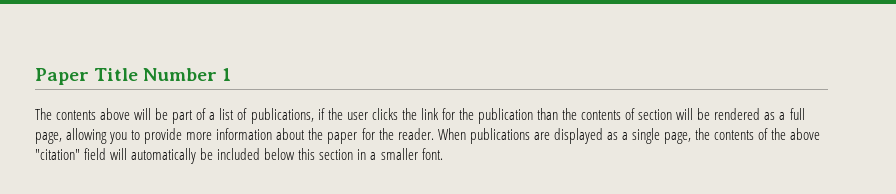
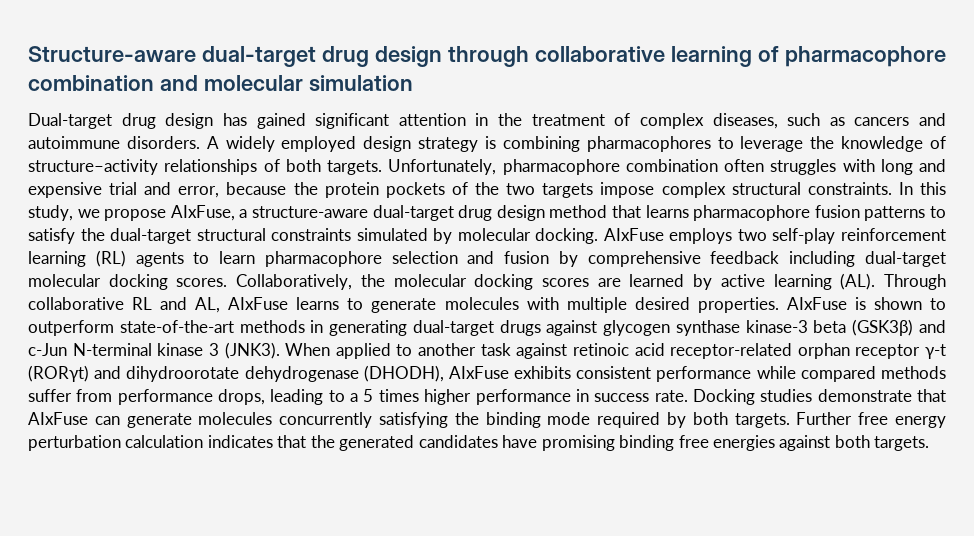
- Paper Title Number 1
- The contents above will be part of a list of publications, if the user clicks the link for the publication than the contents of section will be rendered as a full page, allowing you to provide more information about the paper for the reader. When publications are displayed as a single page, the contents of the above "citation" field will automatically be included below this section in a smaller font.
+ Structure-aware dual-target drug design through collaborative learning of pharmacophore combination and molecular simulation
+ Dual-target drug design has gained significant attention in the treatment of complex diseases, such as cancers and autoimmune disorders. A widely employed design strategy is combining pharmacophores to leverage the knowledge of structure–activity relationships of both targets. Unfortunately, pharmacophore combination often struggles with long and expensive trial and error, because the protein pockets of the two targets impose complex structural constraints. In this study, we propose AIxFuse, a structure-aware dual-target drug design method that learns pharmacophore fusion patterns to satisfy the dual-target structural constraints simulated by molecular docking. AIxFuse employs two self-play reinforcement learning (RL) agents to learn pharmacophore selection and fusion by comprehensive feedback including dual-target molecular docking scores. Collaboratively, the molecular docking scores are learned by active learning (AL). Through collaborative RL and AL, AIxFuse learns to generate molecules with multiple desired properties. AIxFuse is shown to outperform state-of-the-art methods in generating dual-target drugs against glycogen synthase kinase-3 beta (GSK3β) and c-Jun N-terminal kinase 3 (JNK3). When applied to another task against retinoic acid receptor-related orphan receptor γ-t (RORγt) and dihydroorotate dehydrogenase (DHODH), AIxFuse exhibits consistent performance while compared methods suffer from performance drops, leading to a 5 times higher performance in success rate. Docking studies demonstrate that AIxFuse can generate molecules concurrently satisfying the binding mode required by both targets. Further free energy perturbation calculation indicates that the generated candidates have promising binding free energies against both targets.

